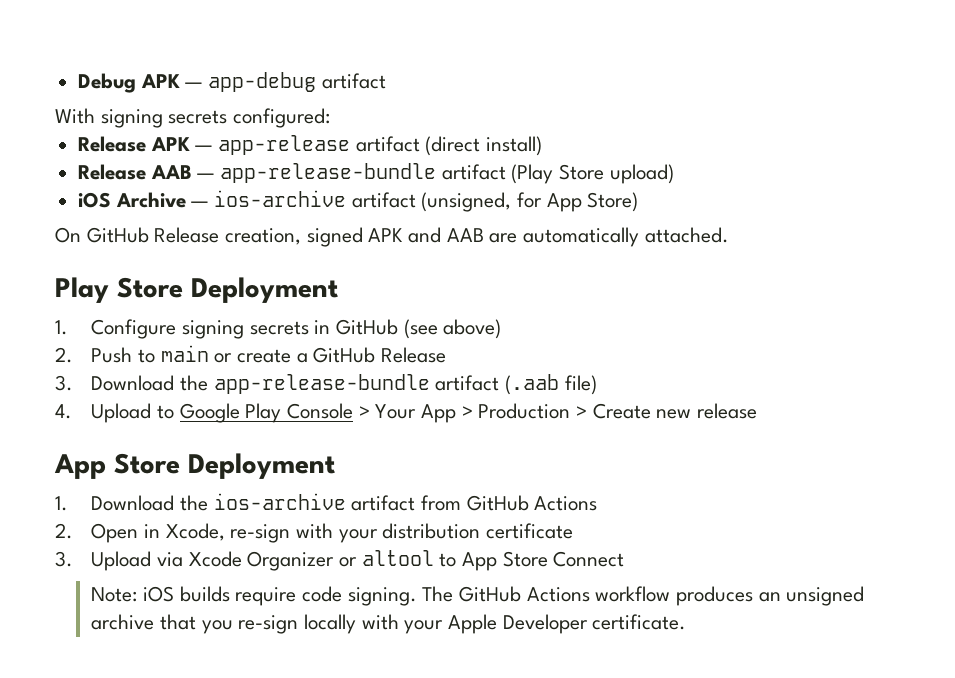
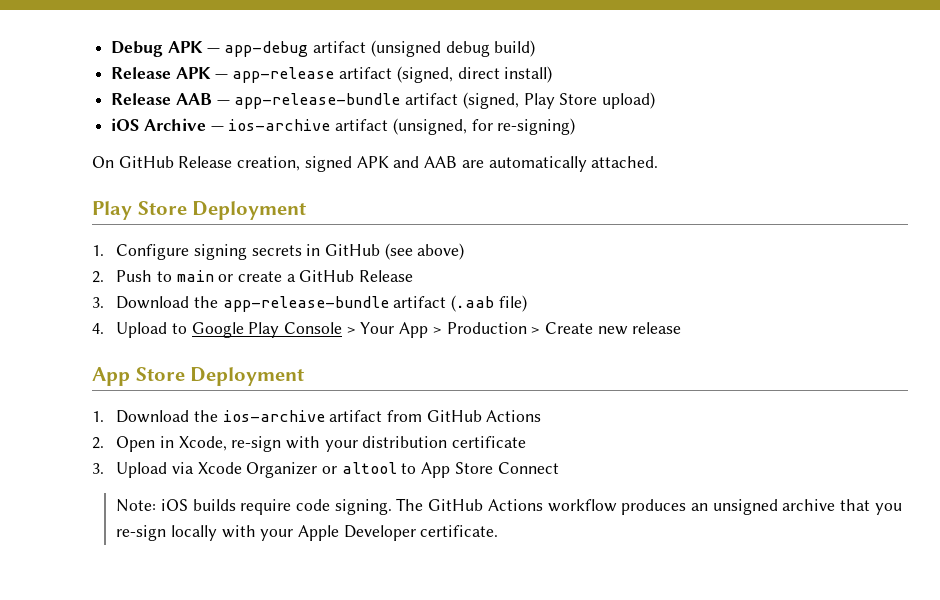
- Debug APK — app-debug artifact
- With signing secrets configured:
+ Debug APK — app-debug artifact (unsigned debug build)
- Release APK — app-release artifact (direct install)
+ Release APK — app-release artifact (signed, direct install)
- Release AAB — app-release-bundle artifact (Play Store upload)
+ Release AAB — app-release-bundle artifact (signed, Play Store upload)
- iOS Archive — ios-archive artifact (unsigned, for App Store)
+ iOS Archive — ios-archive artifact (unsigned, for re-signing)

